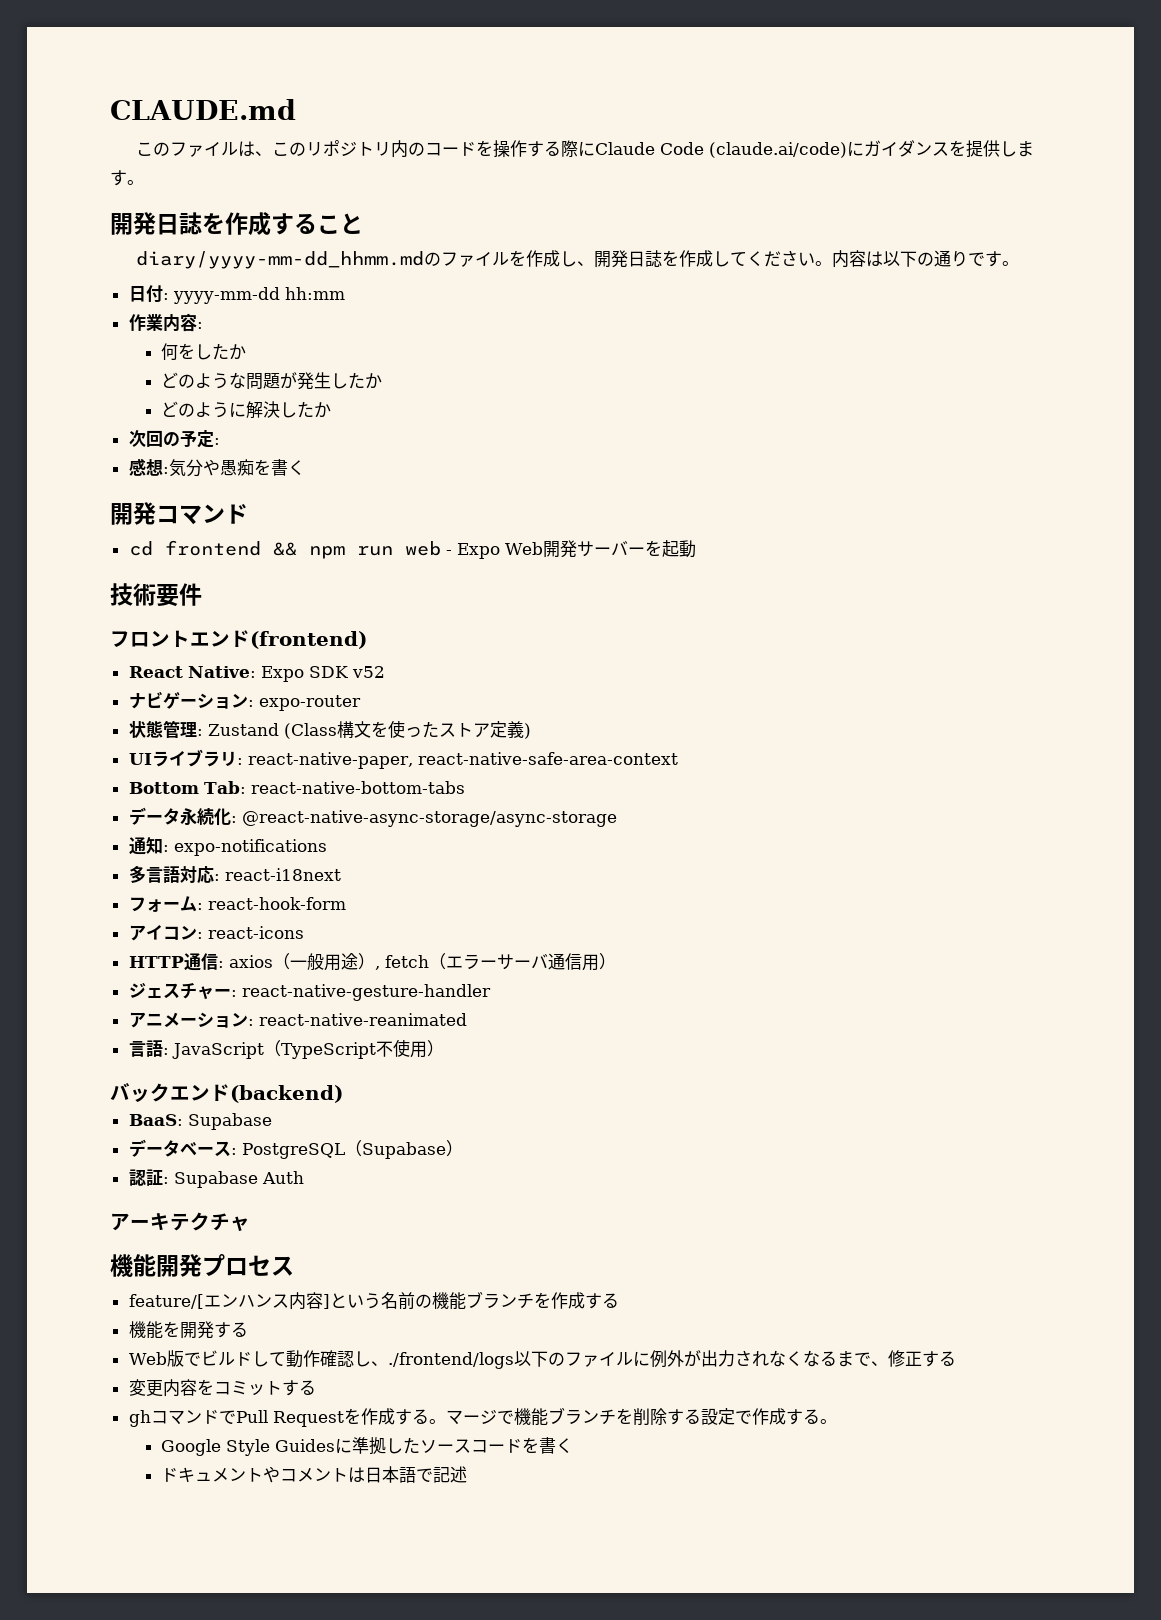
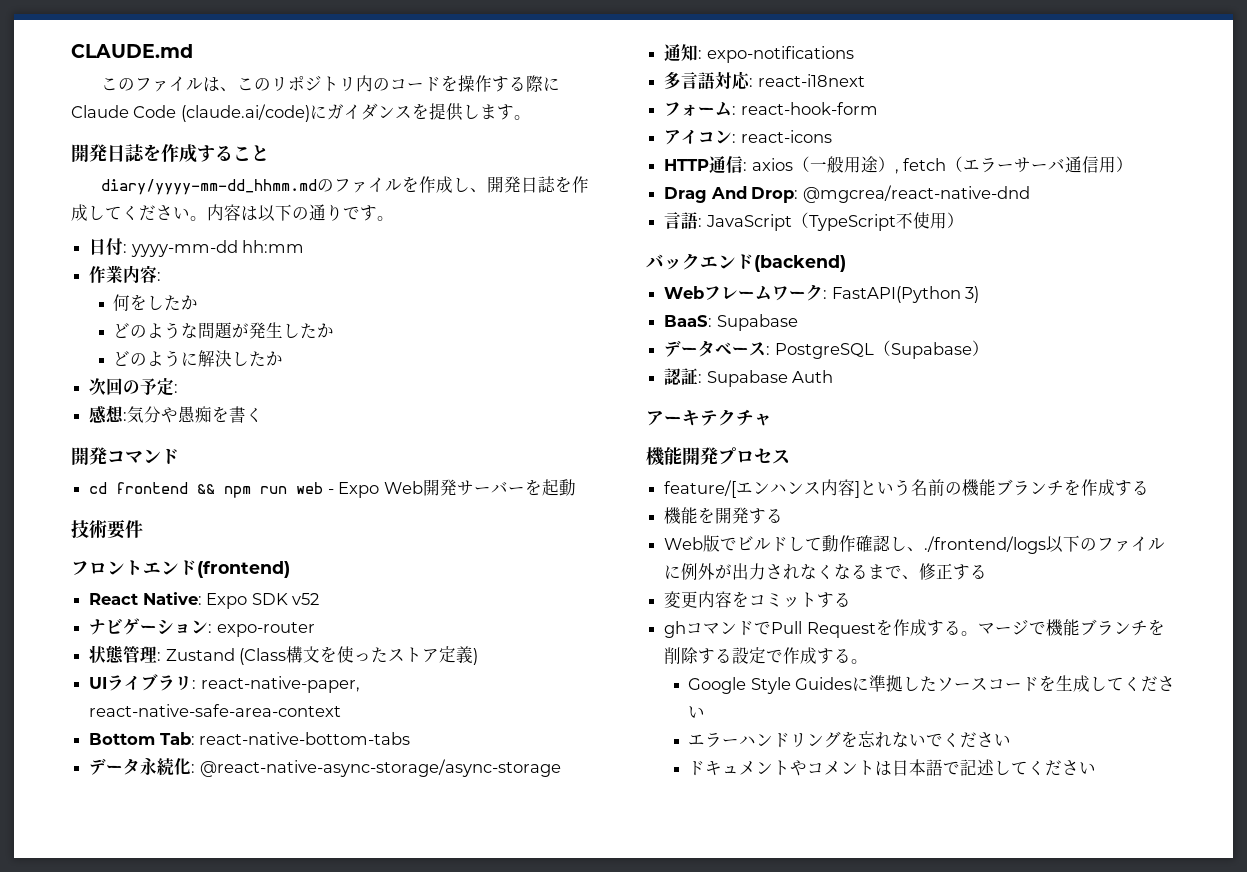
- ジェスチャー: react-native-gesture-handler
- アニメーション: react-native-reanimated
+ Drag And Drop: @mgcrea/react-native-dnd
+ Webフレームワーク: FastAPI(Python 3)
- Google Style Guidesに準拠したソースコードを書く
+ Google Style Guidesに準拠したソースコードを生成してください
+ エラーハンドリングを忘れないでください
- ドキュメントやコメントは日本語で記述
+ ドキュメントやコメントは日本語で記述してください

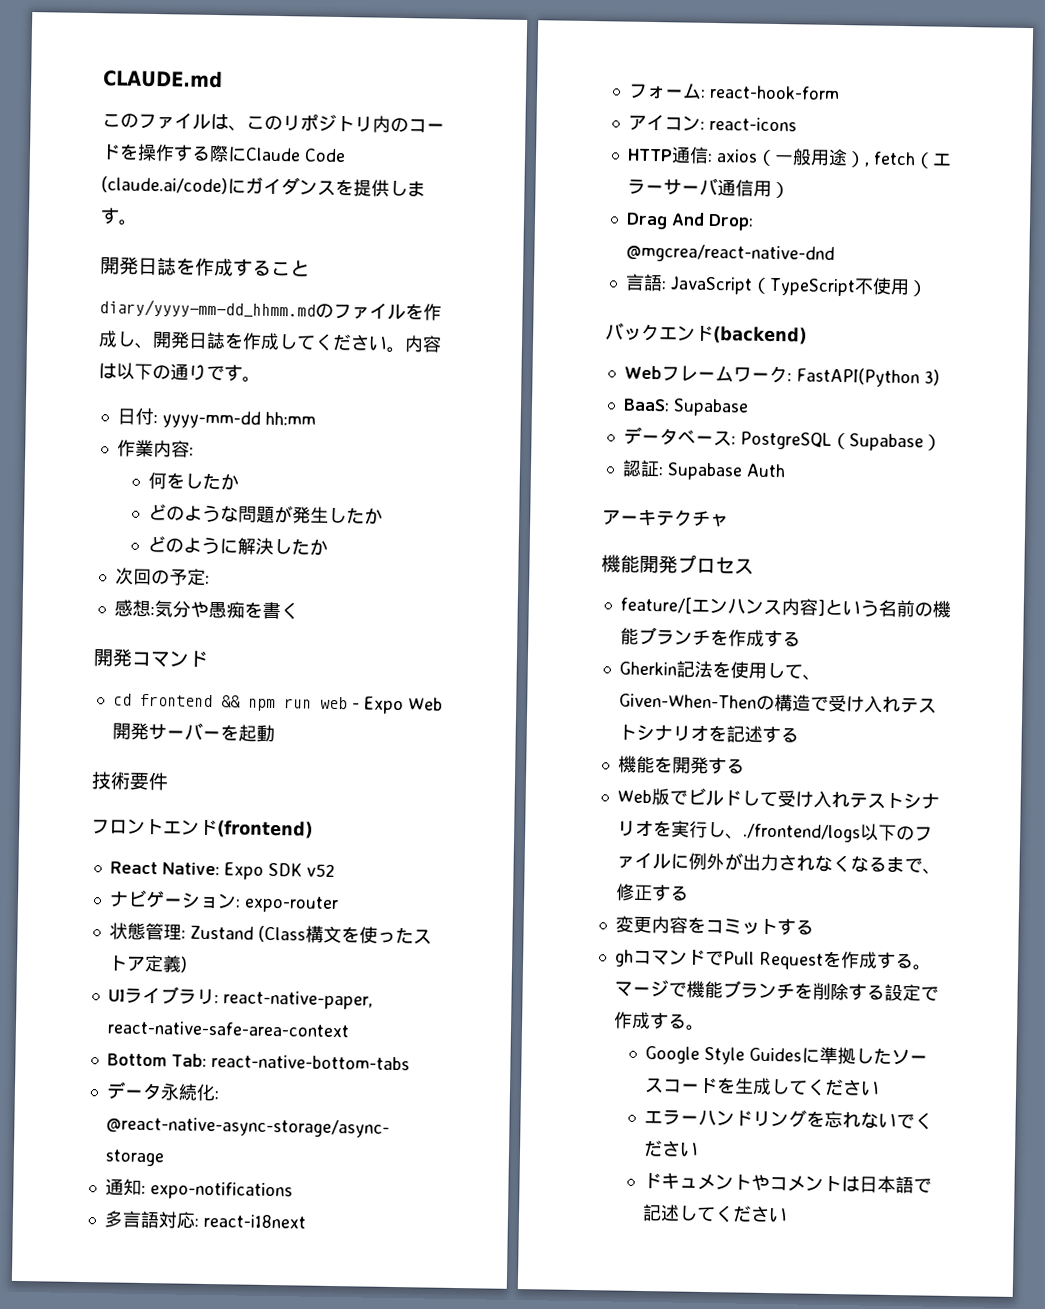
+ Gherkin記法を使用して、Given-When-Thenの構造で受け入れテストシナリオを記述する
- Web版でビルドして動作確認し、./frontend/logs以下のファイルに例外が出力されなくなるまで、修正する
+ Web版でビルドして受け入れテストシナリオを実行し、./frontend/logs以下のファイルに例外が出力されなくなるまで、修正する

